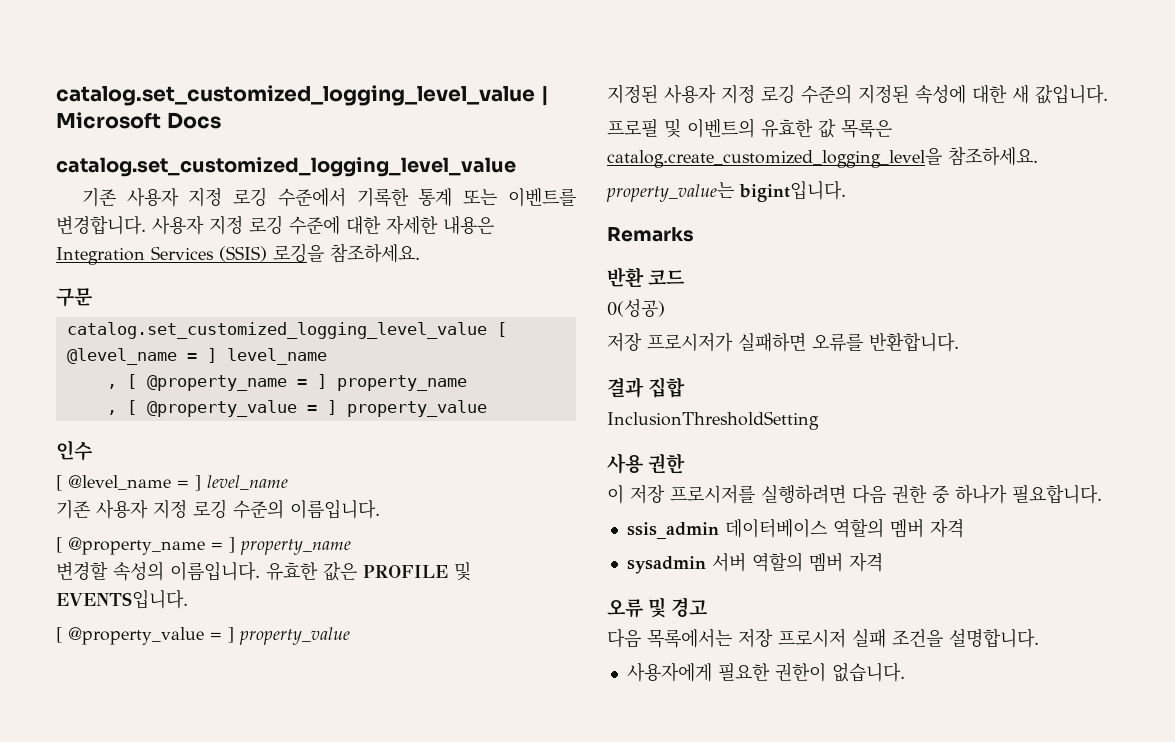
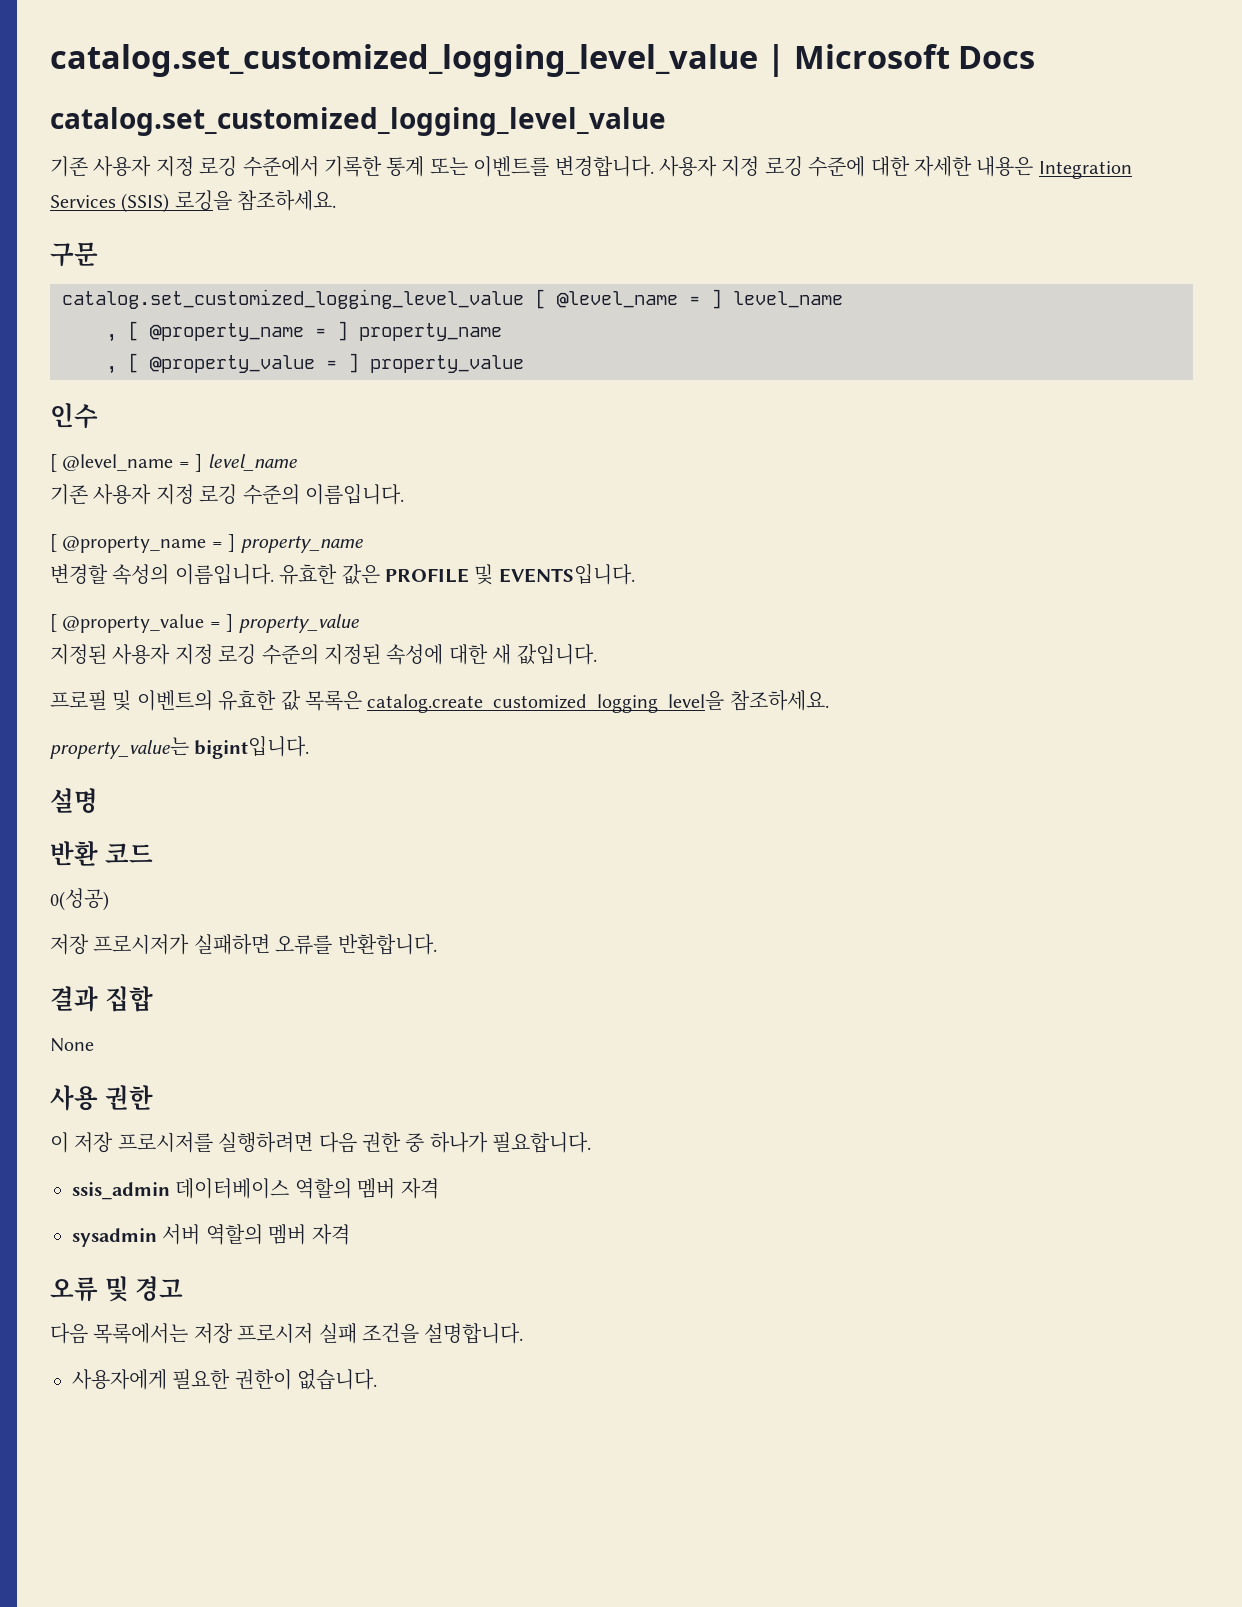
- Remarks
+ 설명
- InclusionThresholdSetting
+ None

